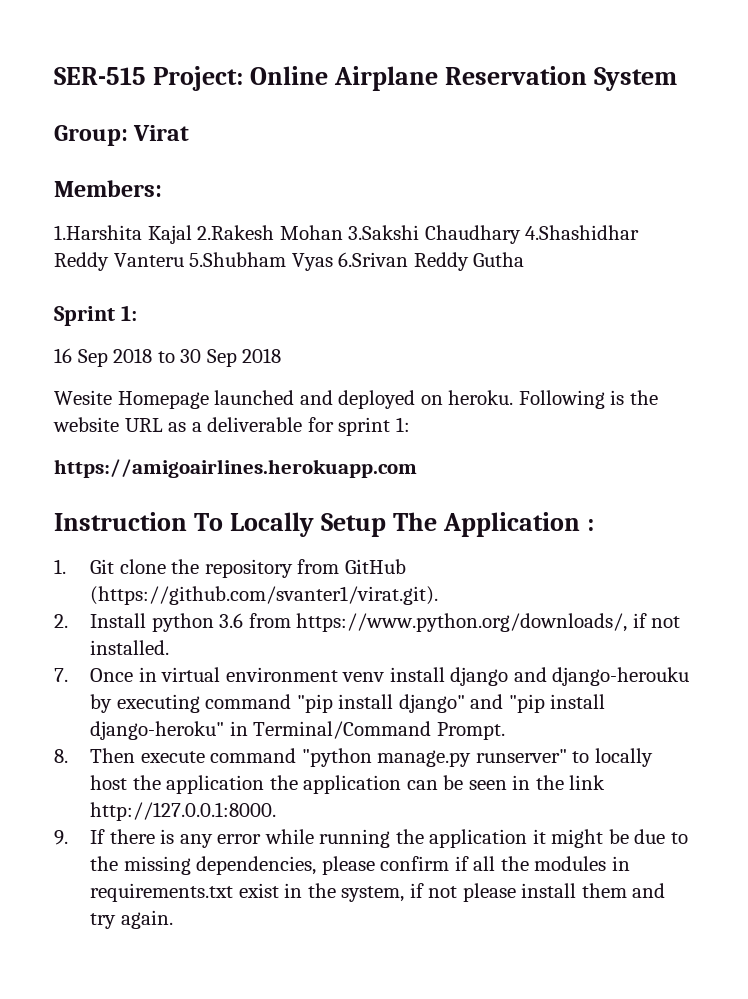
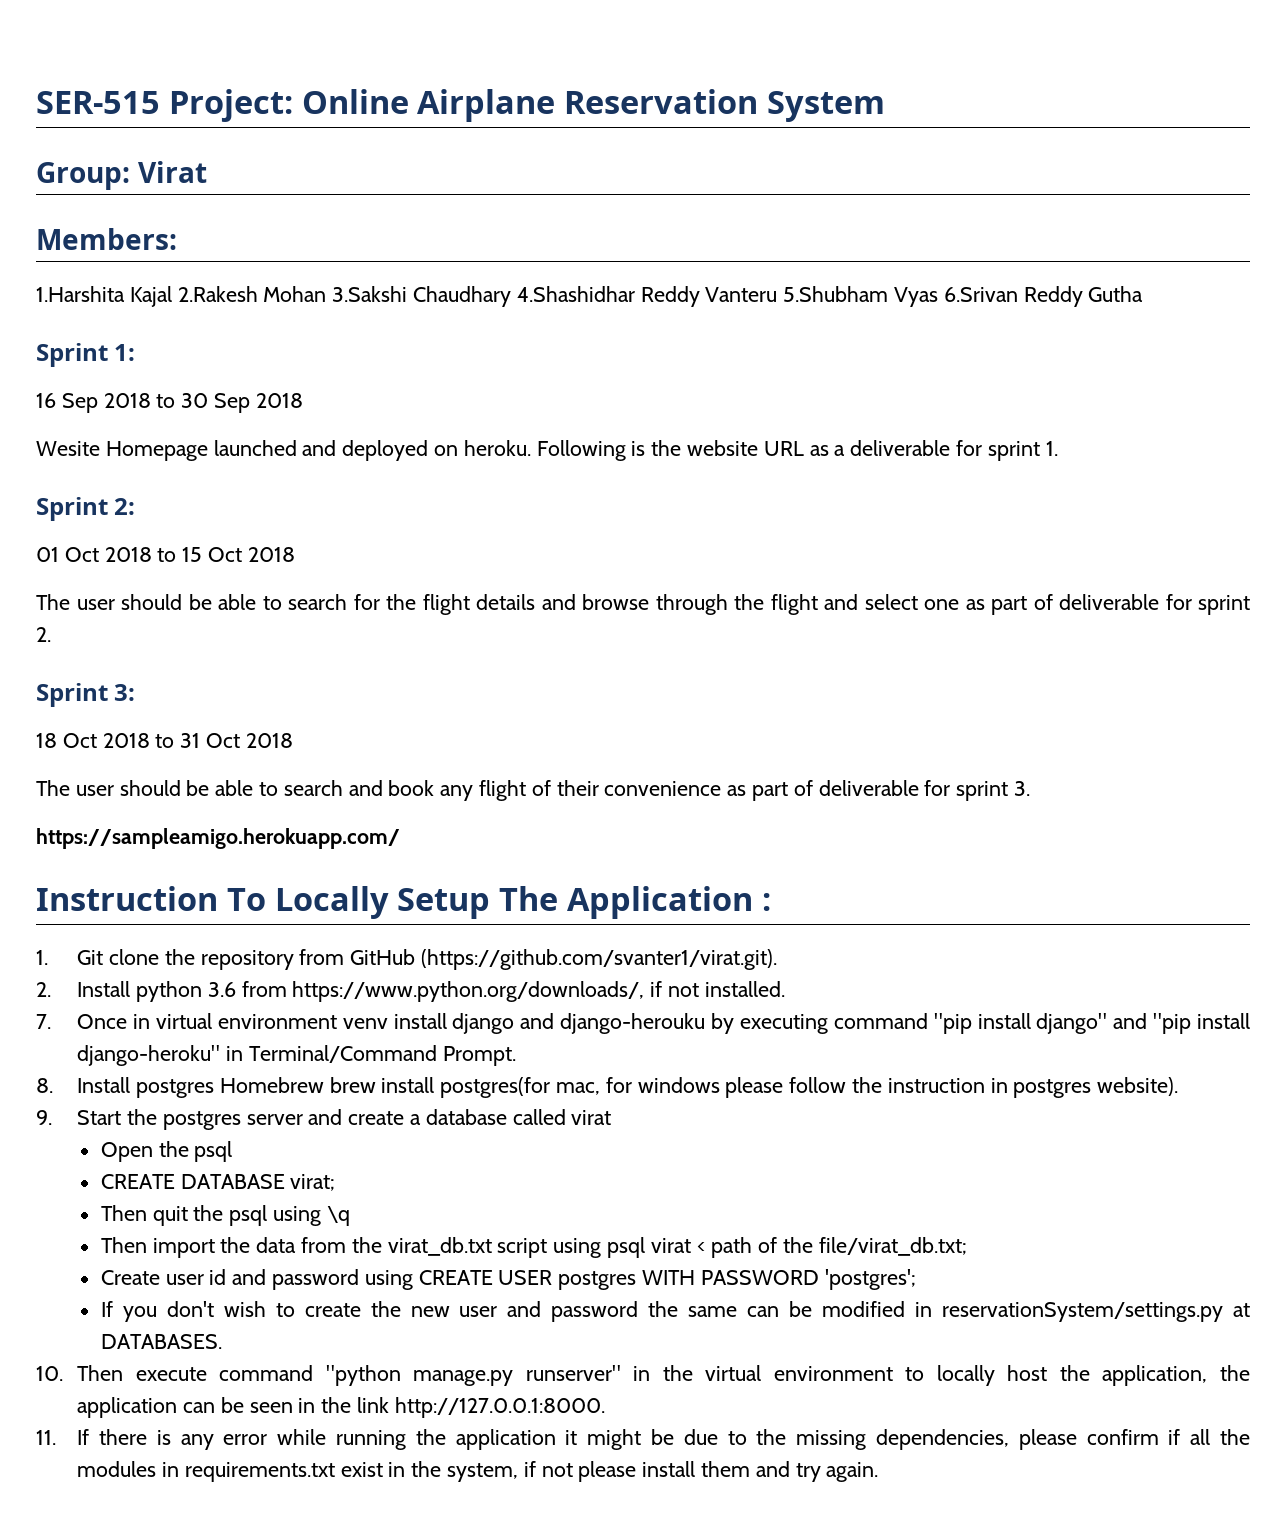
- Following is the website URL as a deliverable for sprint 1:
- https://amigoairlines.herokuapp.com
+ Following is the website URL as a deliverable for sprint 1.
+ Sprint 2:
+ 01 Oct 2018 to 15 Oct 2018
+ The user should be able to search for the flight details and browse through the flight and select one as part of deliverable for sprint 2.
+ Sprint 3:
+ 18 Oct 2018 to 31 Oct 2018
+ The user should be able to search and book any flight of their convenience as part of deliverable for sprint 3.
+ https://sampleamigo.herokuapp.com/
- 8. Then execute command "python manage.py runserver" to locally host the application the application can be seen in the link http://127.0.0.1:8000.
+ 8. Install postgres Homebrew brew install postgres(for mac, for windows please follow the instruction in postgres website).
+ 9. Start the postgres server and create a database called virat
+ Open the psql
+ CREATE DATABASE virat;
+ Then quit the psql using \q
+ Then import the data from the virat_db.txt script using psql virat < path of the file/virat_db.txt;
+ Create user id and password using CREATE USER postgres WITH PASSWORD 'postgres';
+ If you don't wish to create the new user and password the same can be modified in reservationSystem/settings.py at DATABASES.
+ 10. Then execute command "python manage.py runserver" in the virtual environment to locally host the application, the application can be seen in the link http://127.0.0.1:8000.
- 9. If there is any error while running the application it might be due to the missing dependencies, please confirm if all the modules in requirements.txt exist in the system, if not please install them and try again.
+ 11. If there is any error while running the application it might be due to the missing dependencies, please confirm if all the modules in requirements.txt exist in the system, if not please install them and try again.

